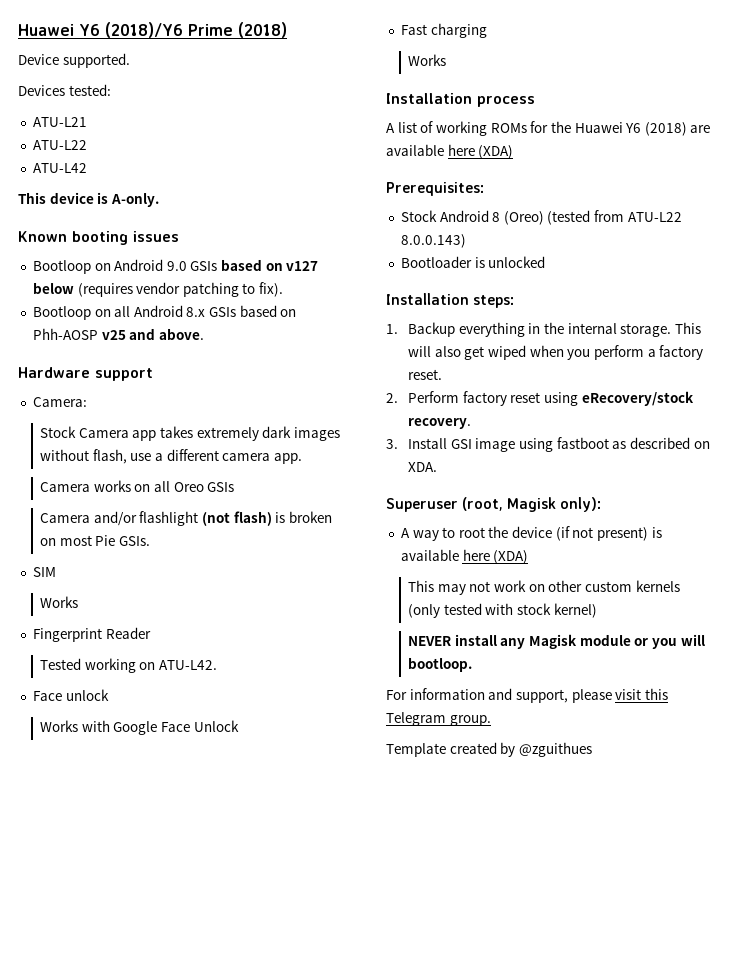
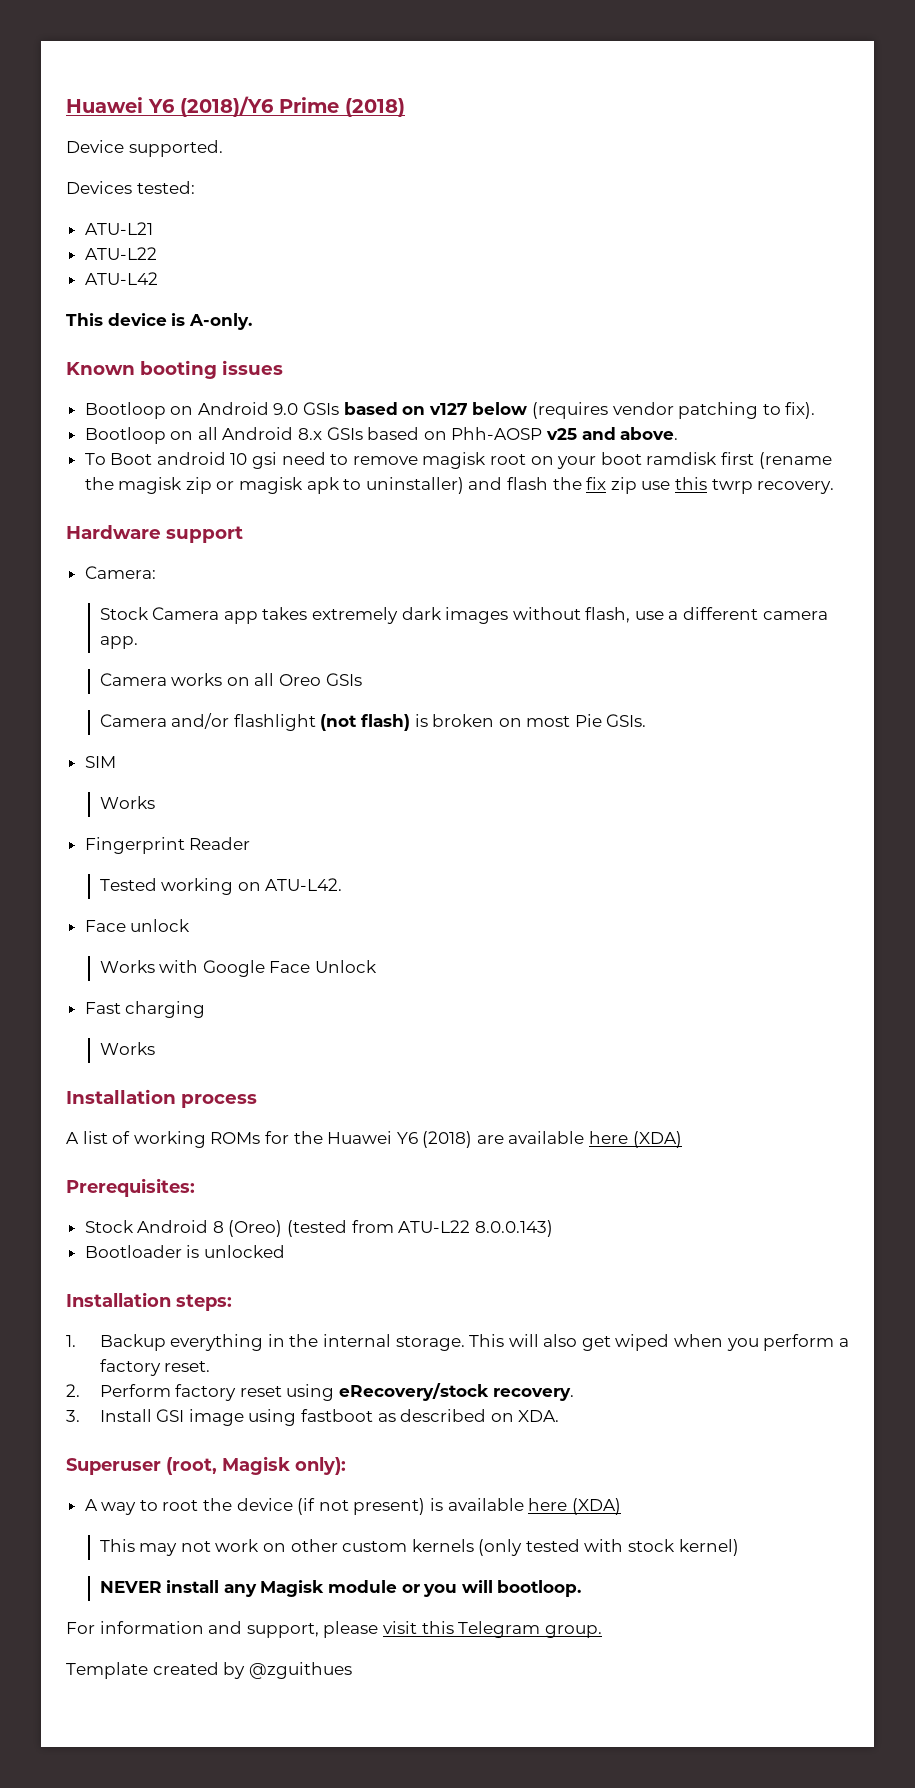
+ To Boot android 10 gsi need to remove magisk root on your boot ramdisk first (rename the magisk zip or magisk apk to uninstaller) and flash the fix zip use this twrp recovery.

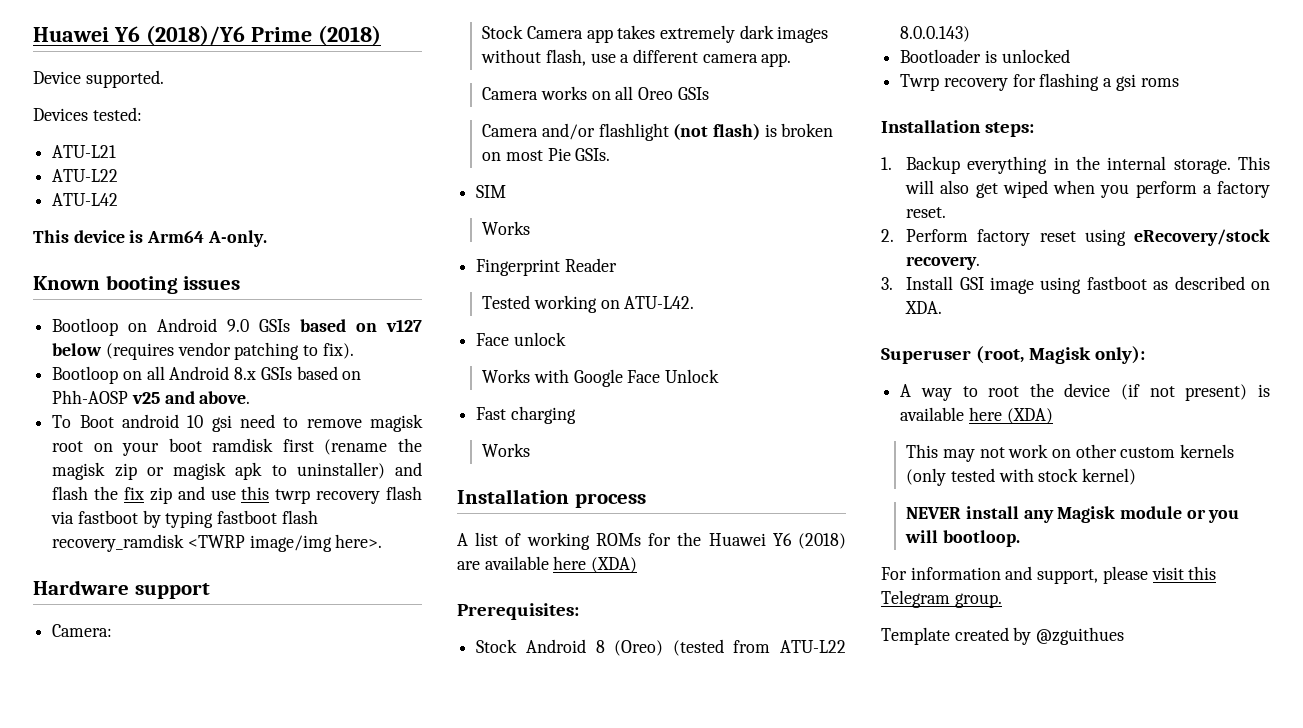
- This device is A-only.
+ This device is Arm64 A-only.
- To Boot android 10 gsi need to remove magisk root on your boot ramdisk first (rename the magisk zip or magisk apk to uninstaller) and flash the fix zip use this twrp recovery.
+ To Boot android 10 gsi need to remove magisk root on your boot ramdisk first (rename the magisk zip or magisk apk to uninstaller) and flash the fix zip and use this twrp recovery flash via fastboot by typing fastboot flash recovery_ramdisk <TWRP image/img here>.
+ Twrp recovery for flashing a gsi roms

